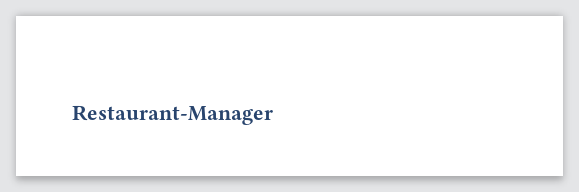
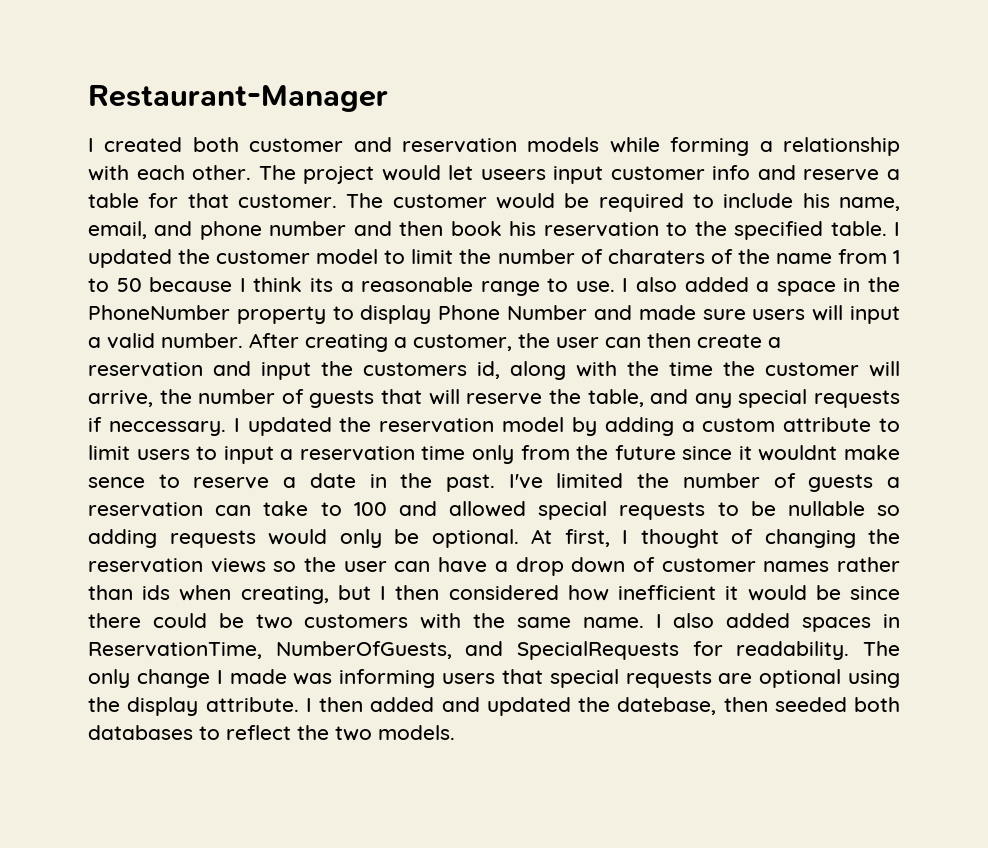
+ I created both customer and reservation models while forming a relationship with each other. The project would let useers input customer info and reserve a table for that customer. The customer would be required to include his name, email, and phone number and then book his reservation to the specified table. I updated the customer model to limit the number of charaters of the name from 1 to 50 because I think its a reasonable range to use. I also added a space in the PhoneNumber property to display Phone Number and made sure users will input a valid number. After creating a customer, the user can then create a reservation and input the customers id, along with the time the customer will arrive, the number of guests that will reserve the table, and any special requests if neccessary. I updated the reservation model by adding a custom attribute to limit users to input a reservation time only from the future since it wouldnt make sence to reserve a date in the past. I've limited the number of guests a reservation can take to 100 and allowed special requests to be nullable so adding requests would only be optional. At first, I thought of changing the reservation views so the user can have a drop down of customer names rather than ids when creating, but I then considered how inefficient it would be since there could be two customers with the same name. I also added spaces in ReservationTime, NumberOfGuests, and SpecialRequests for readability. The only change I made was informing users that special requests are optional using the display attribute. I then added and updated the datebase, then seeded both databases to reflect the two models.

